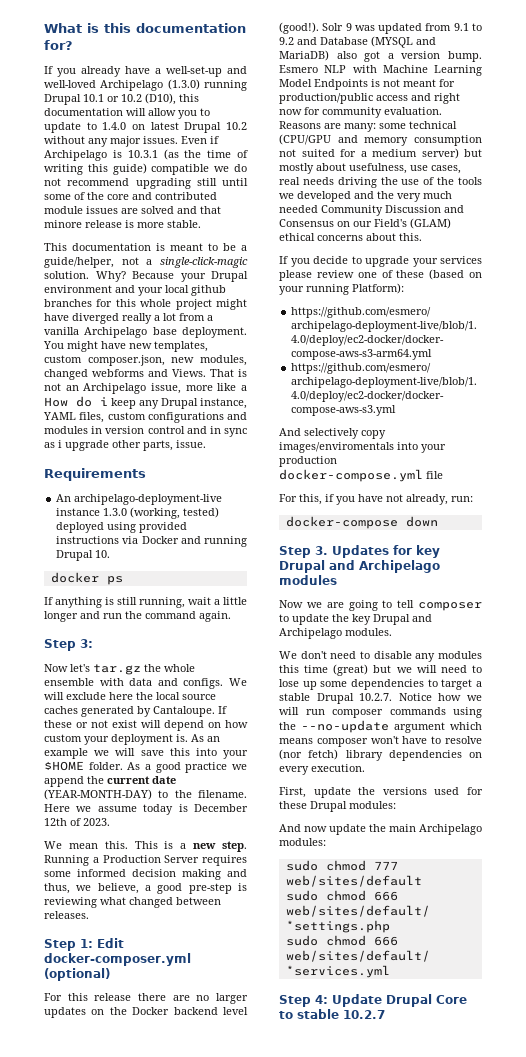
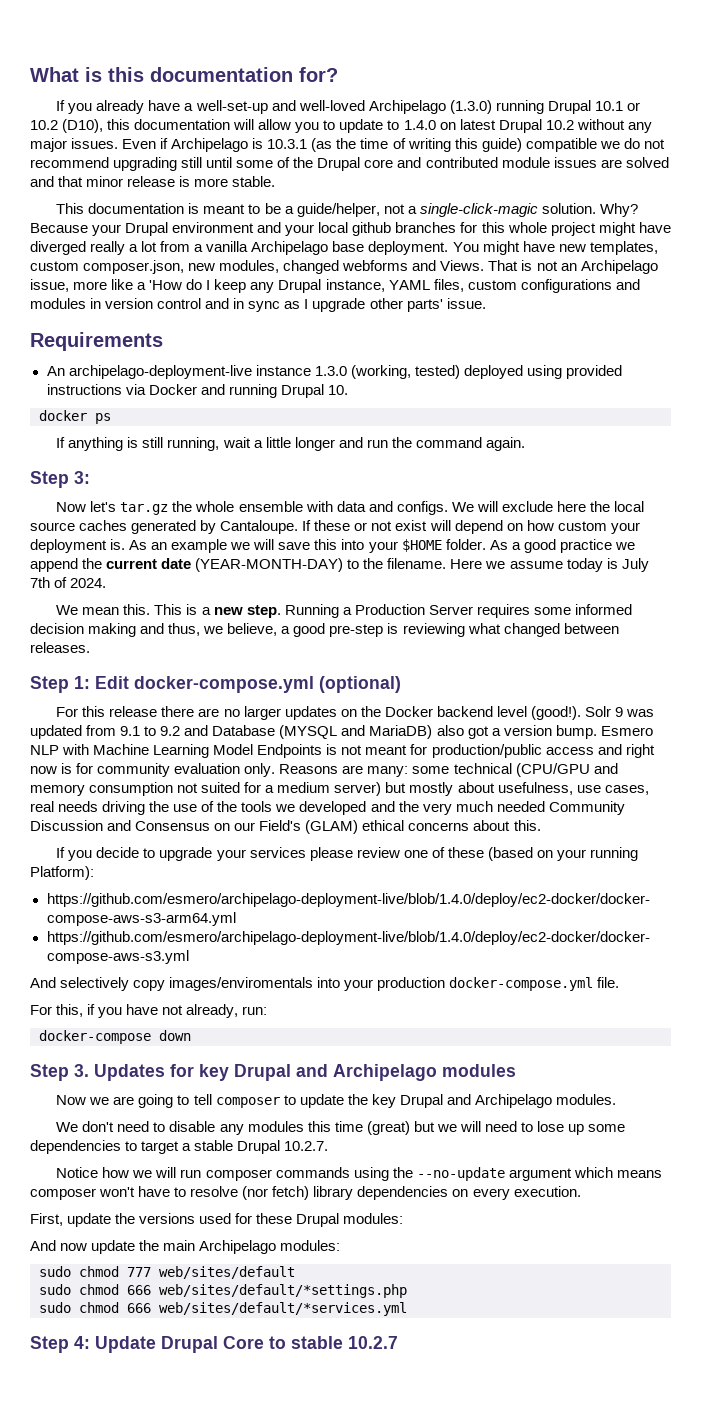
- Even if Archipelago is 10.3.1 (as the time of writing this guide) compatible we do not recommend upgrading still until some of the core and contributed module issues are solved and that minore release is more stable.
+ Even if Archipelago is 10.3.1 (as the time of writing this guide) compatible we do not recommend upgrading still until some of the Drupal core and contributed module issues are solved and that minor release is more stable.
- That is not an Archipelago issue, more like a How do i keep any Drupal instance, YAML files, custom configurations and modules in version control and in sync as i upgrade other parts, issue.
+ That is not an Archipelago issue, more like a 'How do I keep any Drupal instance, YAML files, custom configurations and modules in version control and in sync as I upgrade other parts' issue.
- Here we assume today is December 12th of 2023.
+ Here we assume today is July 7th of 2024.
- Step 1: Edit docker-composer.yml (optional)
+ Step 1: Edit docker-compose.yml (optional)
- Esmero NLP with Machine Learning Model Endpoints is not meant for production/public access and right now for community evaluation.
+ Esmero NLP with Machine Learning Model Endpoints is not meant for production/public access and right now is for community evaluation only.
- And selectively copy images/enviromentals into your production docker-compose.yml file
+ And selectively copy images/enviromentals into your production docker-compose.yml file.
- We don't need to disable any modules this time (great) but we will need to lose up some dependencies to target a stable Drupal 10.2.7. Notice how we will run composer commands using the --no-update argument which means composer won't have to resolve (nor fetch) library dependencies on every execution.
+ We don't need to disable any modules this time (great) but we will need to lose up some dependencies to target a stable Drupal 10.2.7.
+ Notice how we will run composer commands using the --no-update argument which means composer won't have to resolve (nor fetch) library dependencies on every execution.

